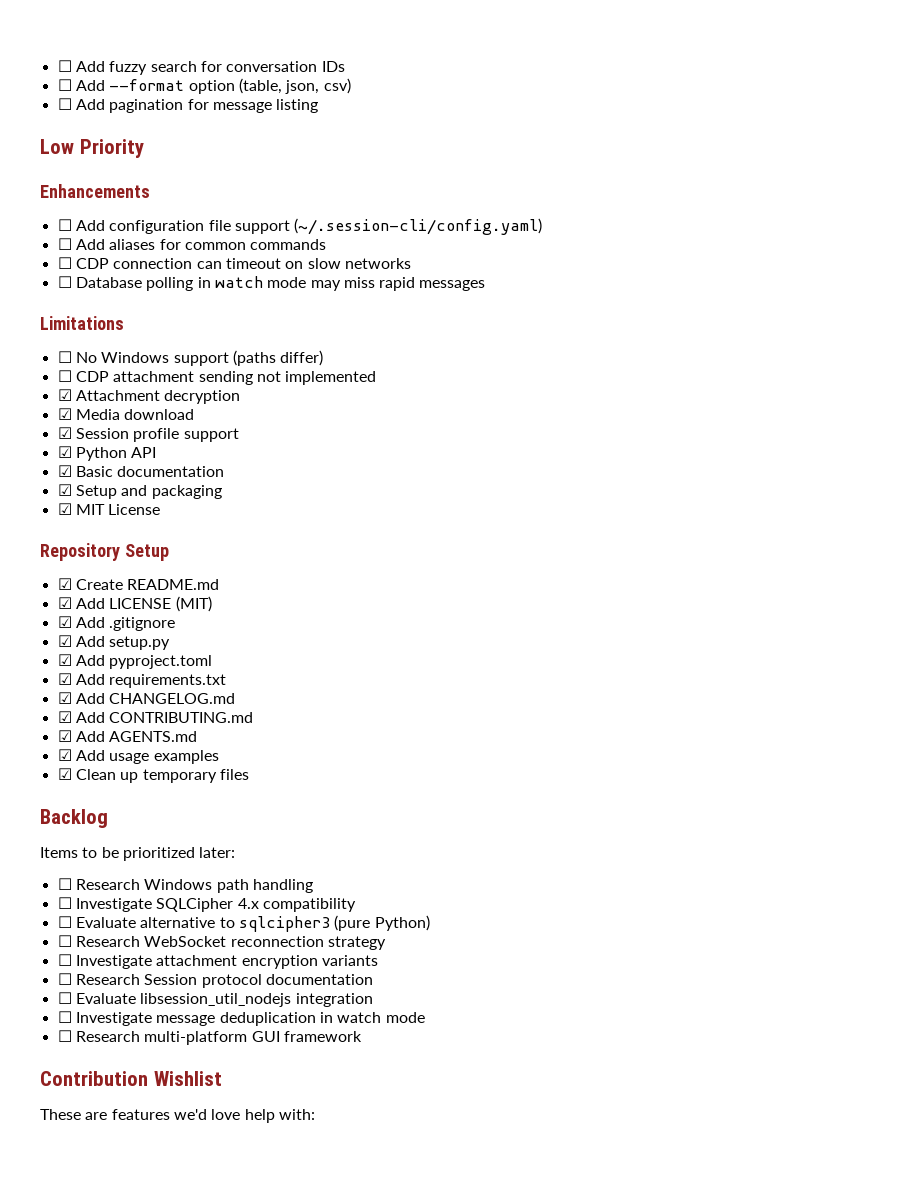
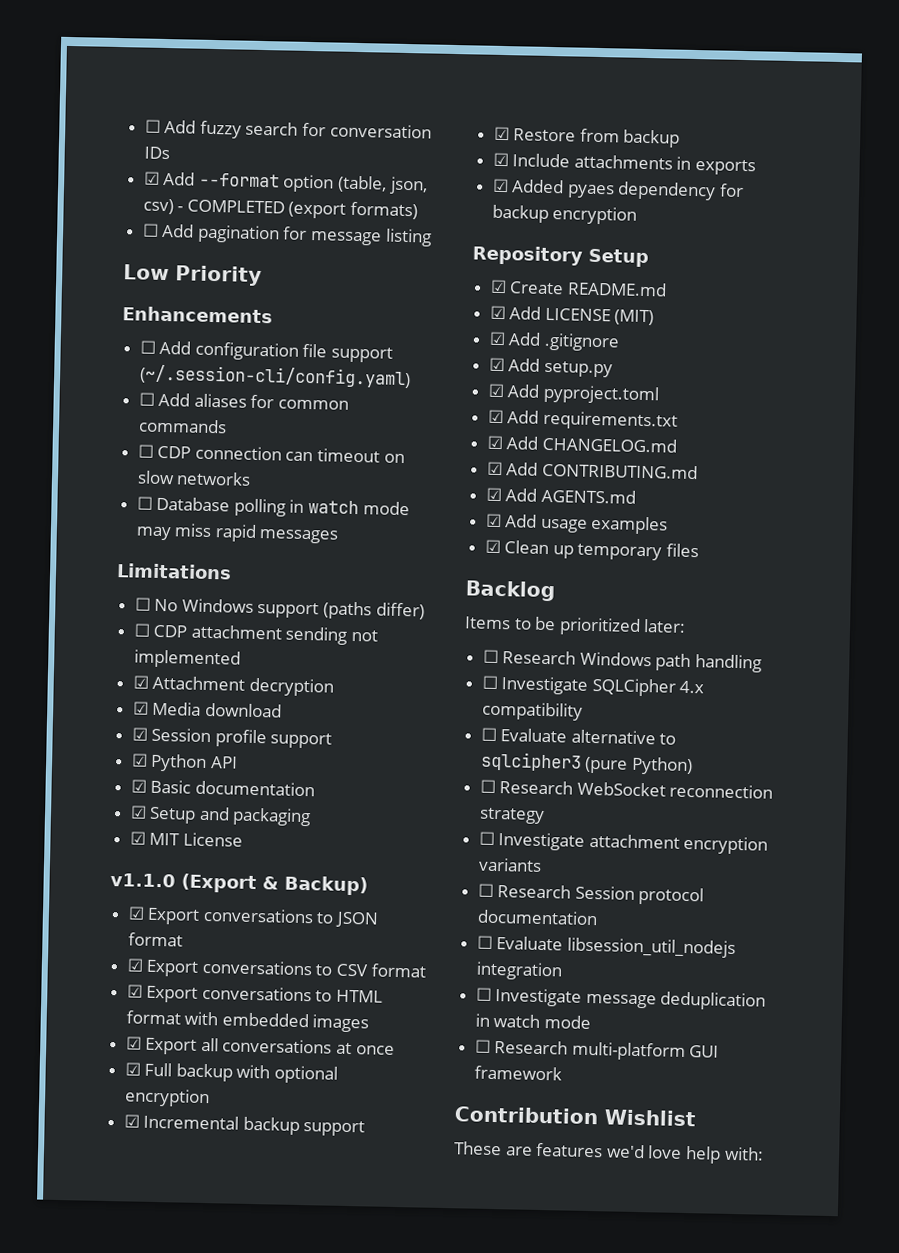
- ☐ Add --format option (table, json, csv)
+ ☑ Add --format option (table, json, csv) - COMPLETED (export formats)
+ v1.1.0 (Export & Backup)
+ ☑ Export conversations to JSON format
+ ☑ Export conversations to CSV format
+ ☑ Export conversations to HTML format with embedded images
+ ☑ Export all conversations at once
+ ☑ Full backup with optional encryption
+ ☑ Incremental backup support
+ ☑ Restore from backup
+ ☑ Include attachments in exports
+ ☑ Added pyaes dependency for backup encryption

